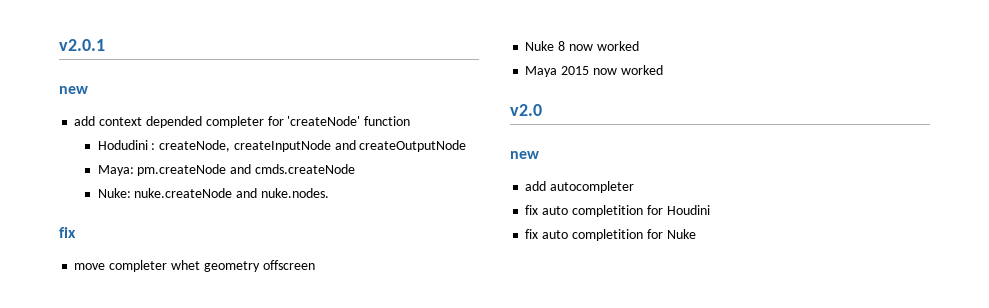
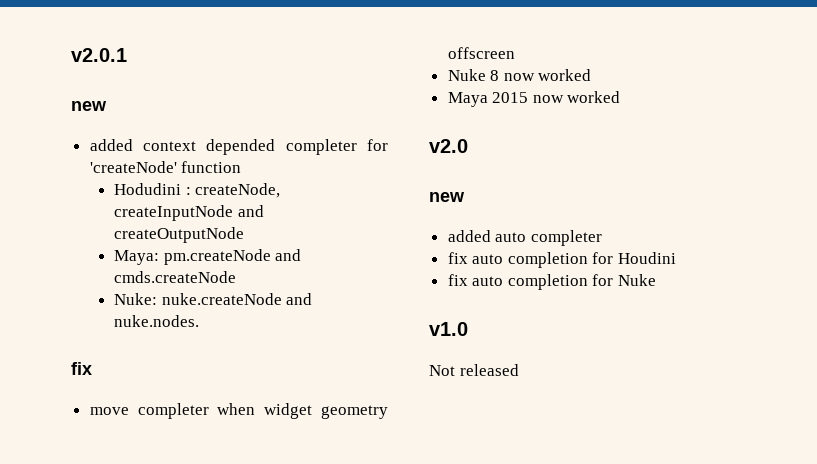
- add context depended completer for 'createNode' function
+ added context depended completer for 'createNode' function
- move completer whet geometry offscreen
+ move completer when widget geometry offscreen
- add autocompleter
- fix auto completition for Houdini
+ added auto completer
+ fix auto completion for Houdini
- fix auto completition for Nuke
+ fix auto completion for Nuke
+ v1.0
+ Not released

